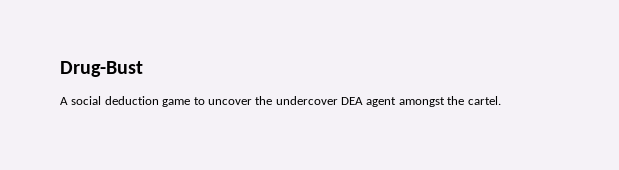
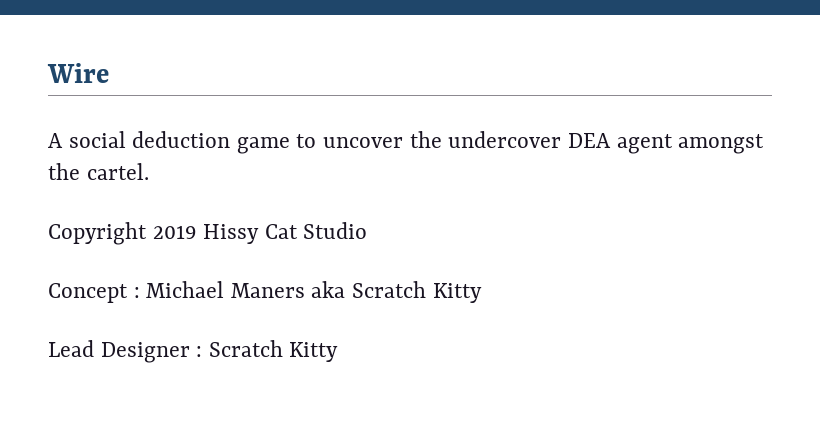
- Drug-Bust
+ Wire
+ Copyright 2019 Hissy Cat Studio
+ Concept : Michael Maners aka Scratch Kitty
+ Lead Designer : Scratch Kitty

